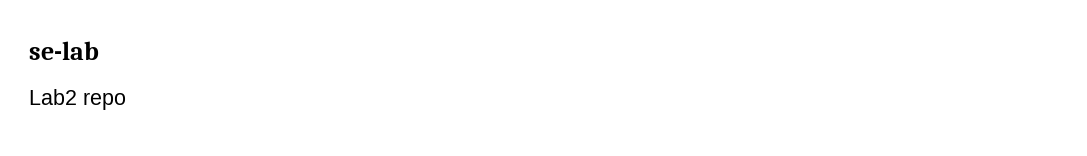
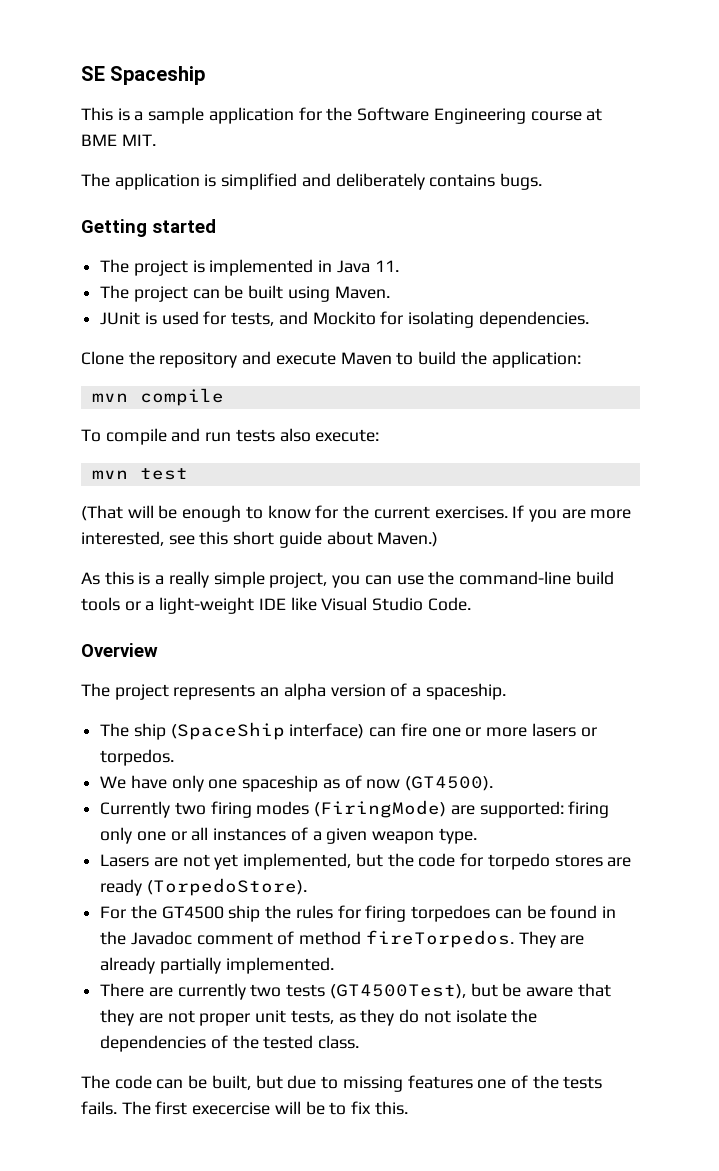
- se-lab
- Lab2 repo
+ SE Spaceship
+ This is a sample application for the Software Engineering course at BME MIT.
+ The application is simplified and deliberately contains bugs.
+ Getting started
+ The project is implemented in Java 11.
+ The project can be built using Maven.
+ JUnit is used for tests, and Mockito for isolating dependencies.
+ Clone the repository and execute Maven to build the application:
+ mvn compile
+ To compile and run tests also execute:
+ mvn test
+ (That will be enough to know for the current exercises. If you are more interested, see this short guide about Maven.)
+ As this is a really simple project, you can use the command-line build tools or a light-weight IDE like Visual Studio Code.
+ Overview
+ The project represents an alpha version of a spaceship.
+ The ship (SpaceShip interface) can fire one or more lasers or torpedos.
+ We have only one spaceship as of now (GT4500).
+ Currently two firing modes (FiringMode) are supported: firing only one or all instances of a given weapon type.
+ Lasers are not yet implemented, but the code for torpedo stores are ready (TorpedoStore).
+ For the GT4500 ship the rules for firing torpedoes can be found in the Javadoc comment of method fireTorpedos. They are already partially implemented.
+ There are currently two tests (GT4500Test), but be aware that they are not proper unit tests, as they do not isolate the dependencies of the tested class.
+ The code can be built, but due to missing features one of the tests fails. The first execercise will be to fix this.

